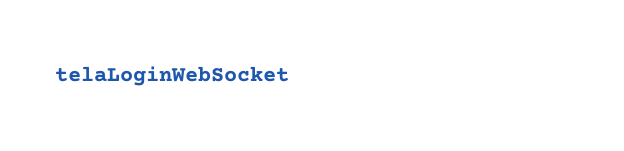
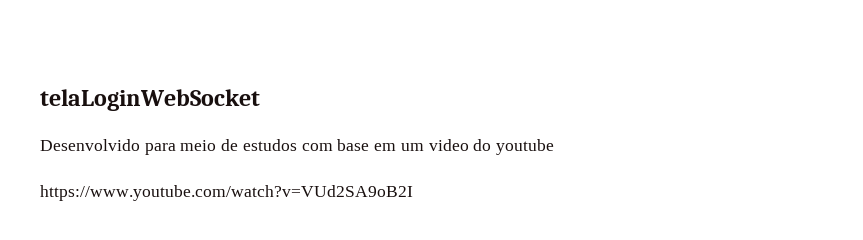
+ Desenvolvido para meio de estudos com base em um video do youtube
+ https://www.youtube.com/watch?v=VUd2SA9oB2I

